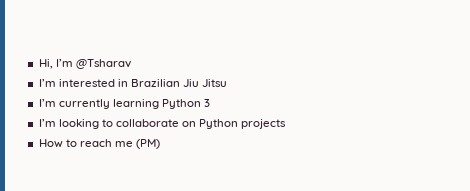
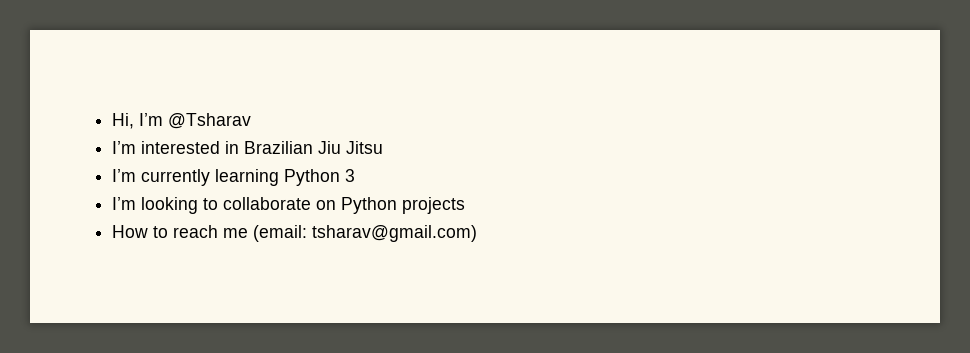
- How to reach me (PM)
+ How to reach me (email: tsharav@gmail.com)

